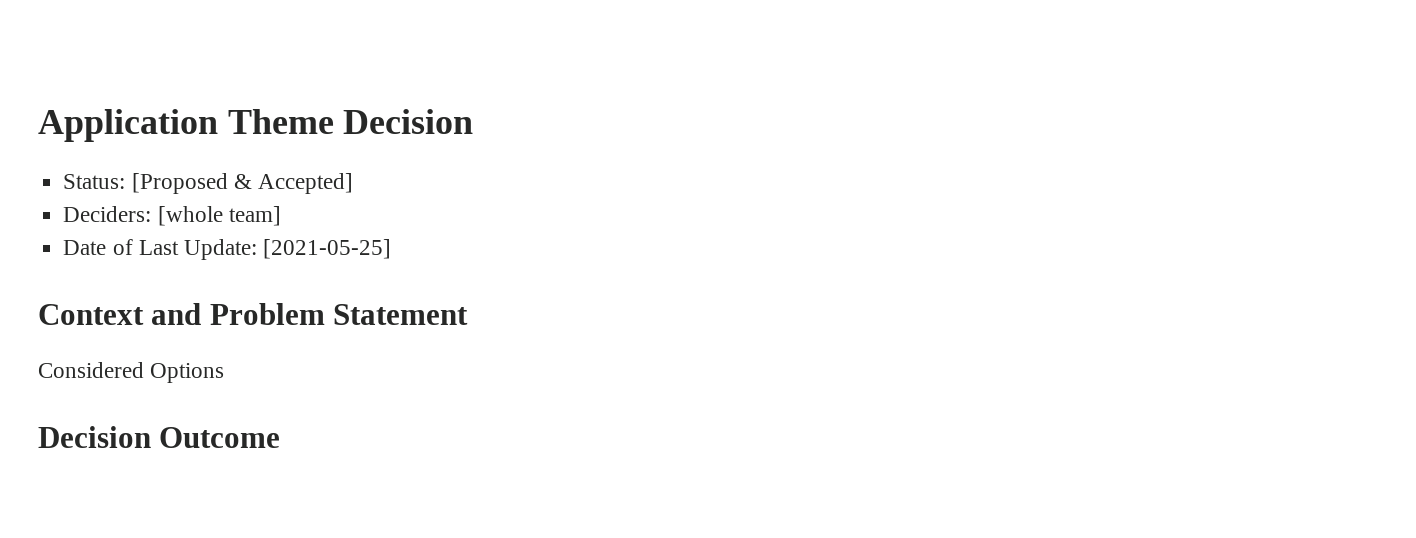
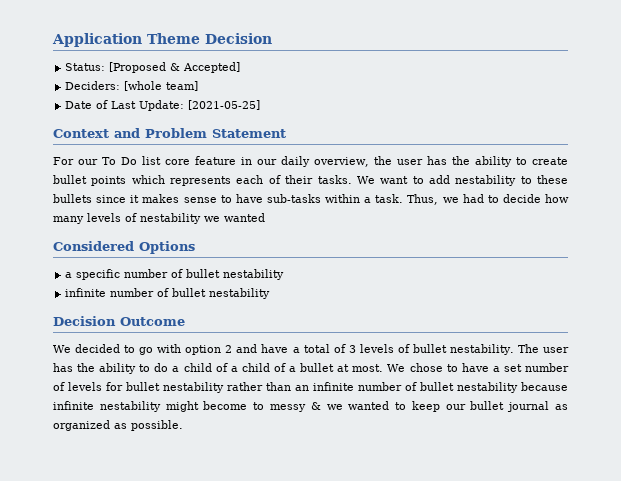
+ For our To Do list core feature in our daily overview, the user has the ability to create bullet points which represents each of their tasks. We want to add nestability to these bullets since it makes sense to have sub-tasks within a task. Thus, we had to decide how many levels of nestability we wanted
  Considered Options
+ a specific number of bullet nestability
+ infinite number of bullet nestability
  Decision Outcome
+ We decided to go with option 2 and have a total of 3 levels of bullet nestability. The user has the ability to do a child of a child of a bullet at most. We chose to have a set number of levels for bullet nestability rather than an infinite number of bullet nestability because infinite nestability might become to messy & we wanted to keep our bullet journal as organized as possible.

